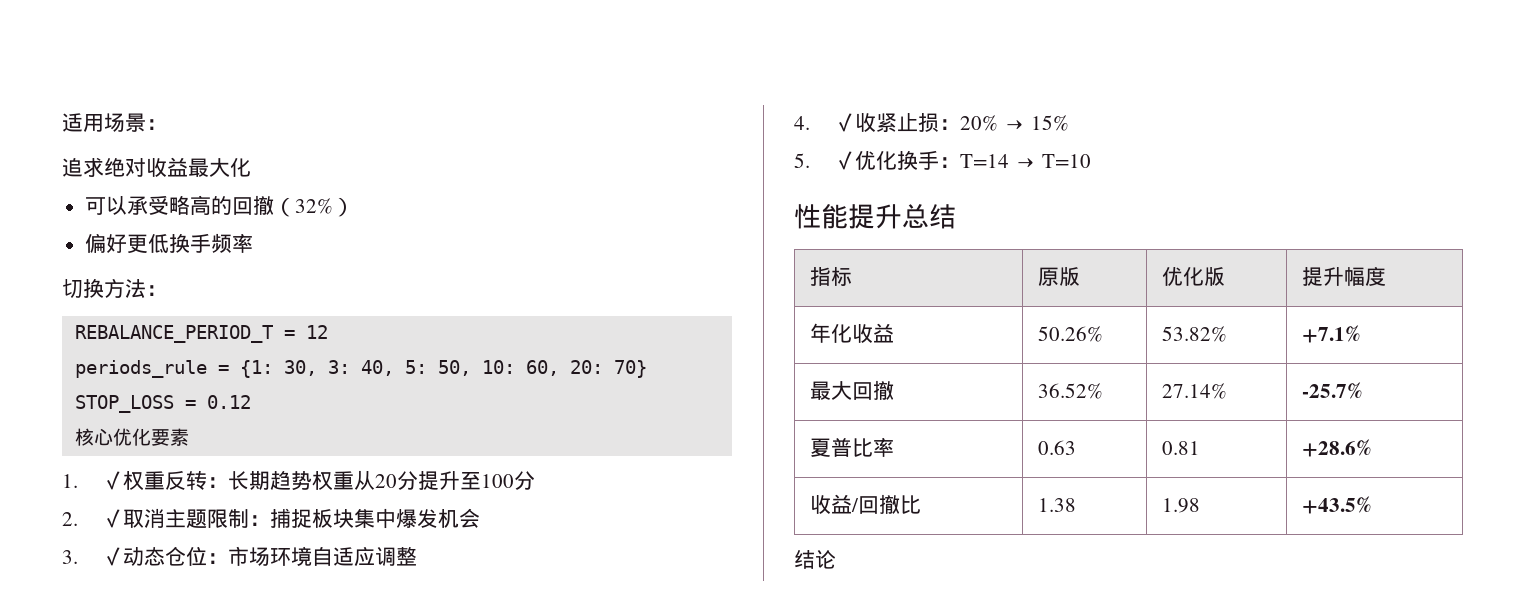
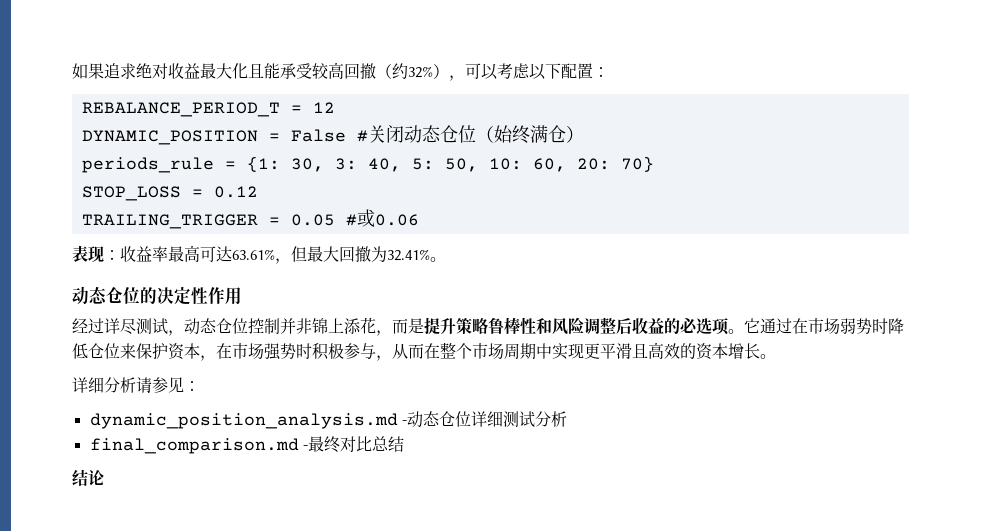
- 适用场景：
- 追求绝对收益最大化
- 可以承受略高的回撤（32%）
- 偏好更低换手频率
- 切换方法：
+ 如果追求绝对收益最大化且能承受较高回撤（约32%），可以考虑以下配置：
  REBALANCE_PERIOD_T = 12
+ DYNAMIC_POSITION = False #关闭动态仓位（始终满仓）
- 核心优化要素
- 1. ✓权重反转：长期趋势权重从20分提升至100分
- 2. ✓取消主题限制：捕捉板块集中爆发机会
- 3. ✓动态仓位：市场环境自适应调整
- 4. ✓收紧止损：20% → 15%
- 5. ✓优化换手：T=14 → T=10
- 性能提升总结
- 指标 | 原版 | 优化版 | 提升幅度
- 年化收益 | 50.26% | 53.82% | +7.1%
- 最大回撤 | 36.52% | 27.14% | -25.7%
- 夏普比率 | 0.63 | 0.81 | +28.6%
- 收益/回撤比 | 1.38 | 1.98 | +43.5%
+ TRAILING_TRIGGER = 0.05 #或0.06
+ 表现：收益率最高可达63.61%，但最大回撤为32.41%。
+ 动态仓位的决定性作用
+ 经过详尽测试，动态仓位控制并非锦上添花，而是提升策略鲁棒性和风险调整后收益的必选项。它通过在市场弱势时降低仓位来保护资本，在市场强势时积极参与，从而在整个市场周期中实现更平滑且高效的资本增长。
+ 详细分析请参见：
+ dynamic_position_analysis.md -动态仓位详细测试分析
+ final_comparison.md -最终对比总结

